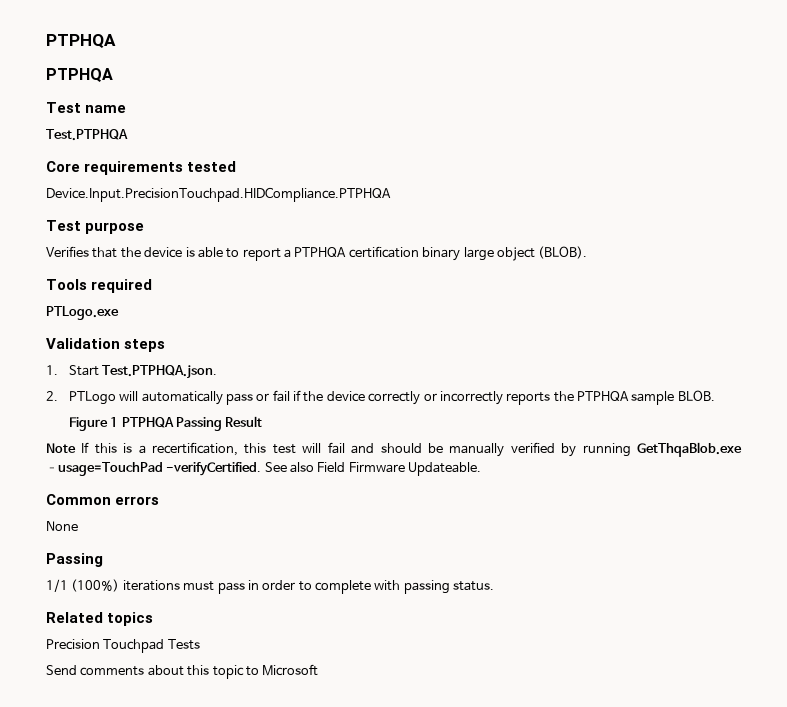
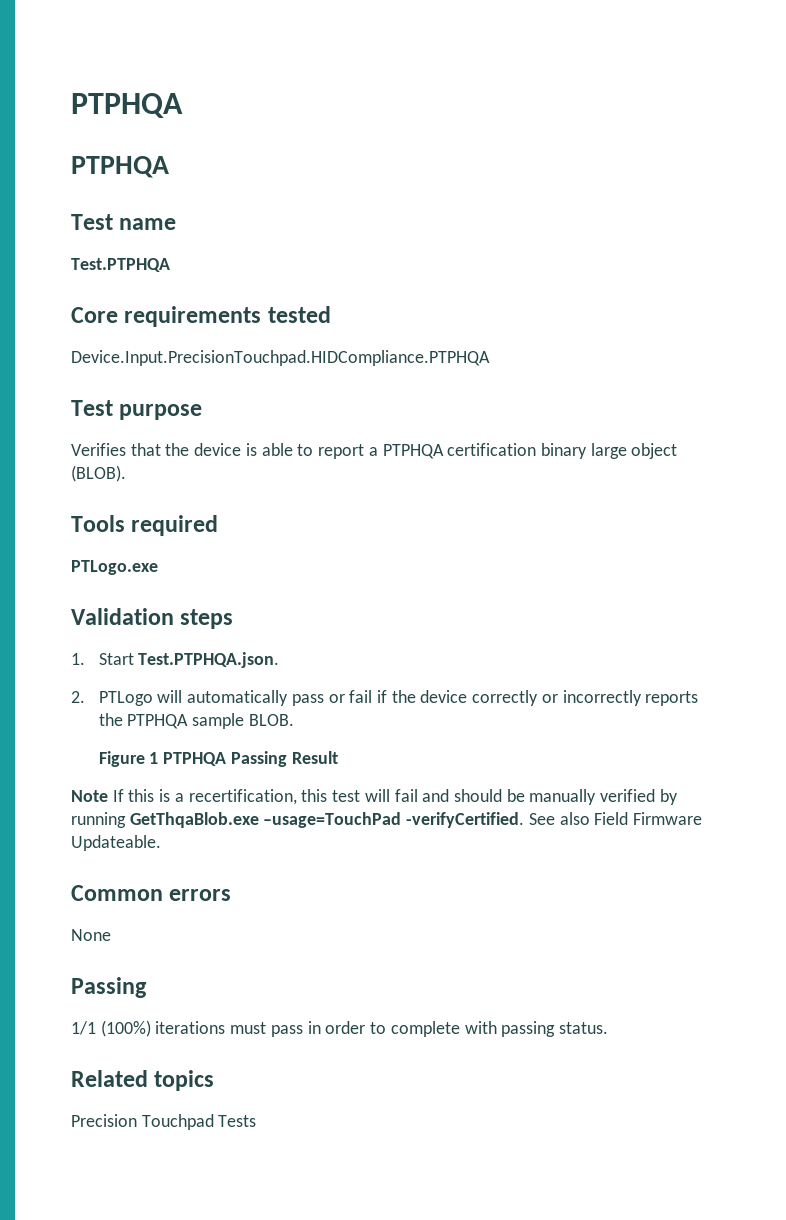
- Send comments about this topic to Microsoft

